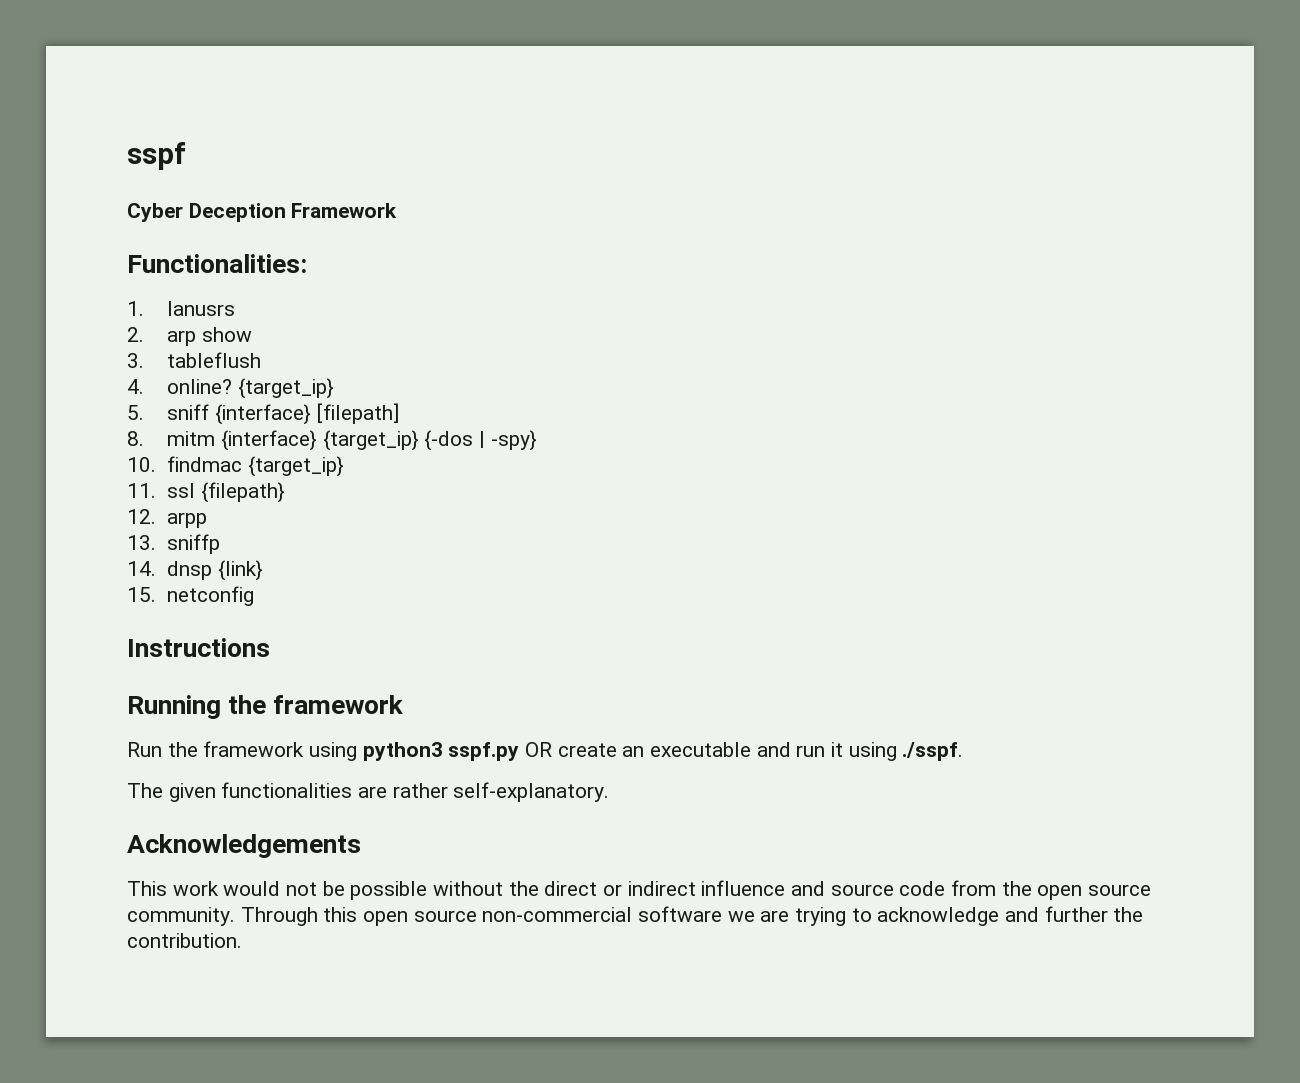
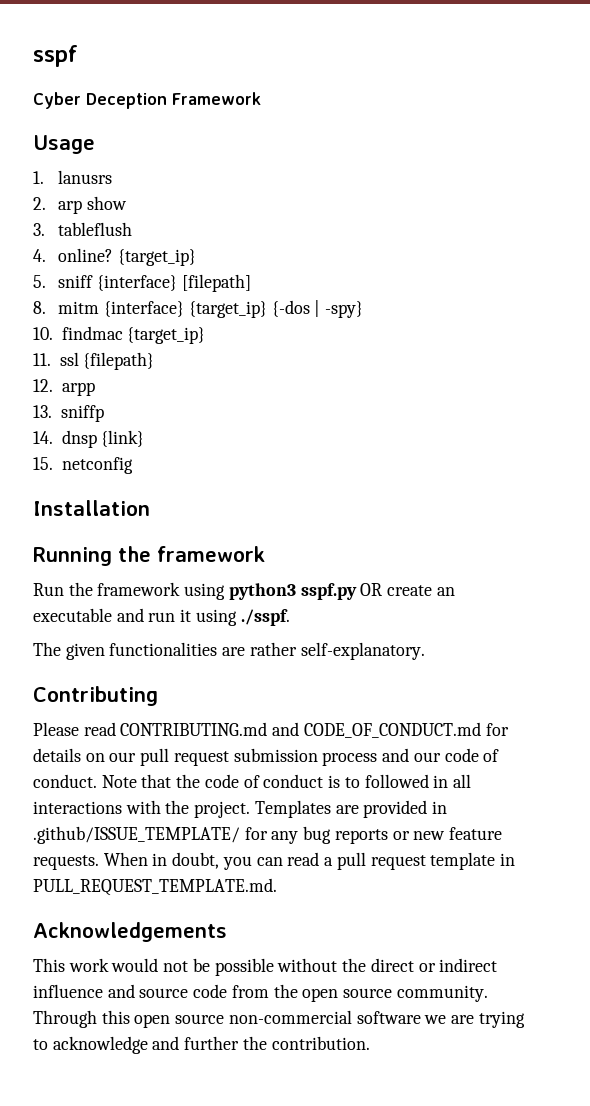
- Functionalities:
+ Usage
- Instructions
+ Installation
+ Contributing
+ Please read CONTRIBUTING.md and CODE_OF_CONDUCT.md for details on our pull request submission process and our code of conduct. Note that the code of conduct is to followed in all interactions with the project. Templates are provided in .github/ISSUE_TEMPLATE/ for any bug reports or new feature requests. When in doubt, you can read a pull request template in PULL_REQUEST_TEMPLATE.md.

